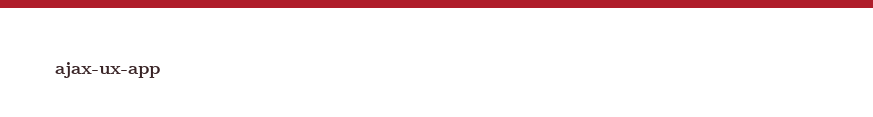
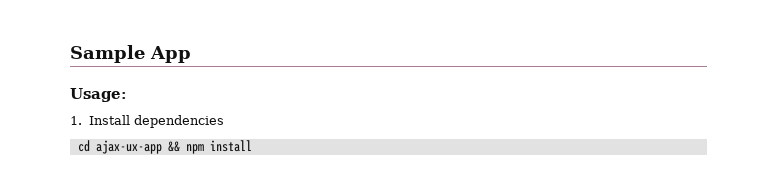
- ajax-ux-app
+ Sample App
+ Usage:
+ 1. Install dependencies
+ cd ajax-ux-app && npm install

